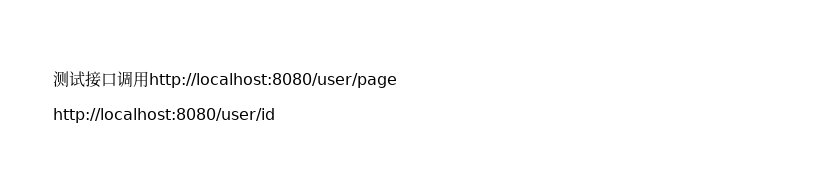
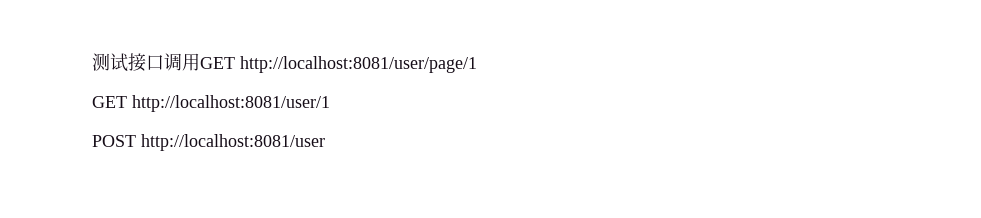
- 测试接口调用http://localhost:8080/user/page
- http://localhost:8080/user/id
+ 测试接口调用GET http://localhost:8081/user/page/1
+ GET http://localhost:8081/user/1
+ POST http://localhost:8081/user

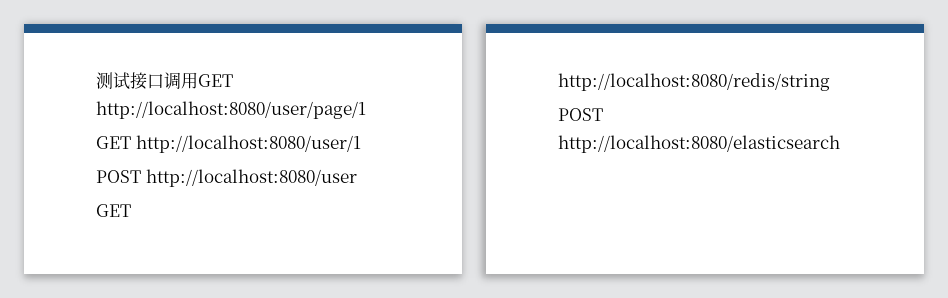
- 测试接口调用GET http://localhost:8081/user/page/1
- GET http://localhost:8081/user/1
- POST http://localhost:8081/user
+ 测试接口调用GET http://localhost:8080/user/page/1
+ GET http://localhost:8080/user/1
+ POST http://localhost:8080/user
+ GET http://localhost:8080/redis/string
+ POST http://localhost:8080/elasticsearch

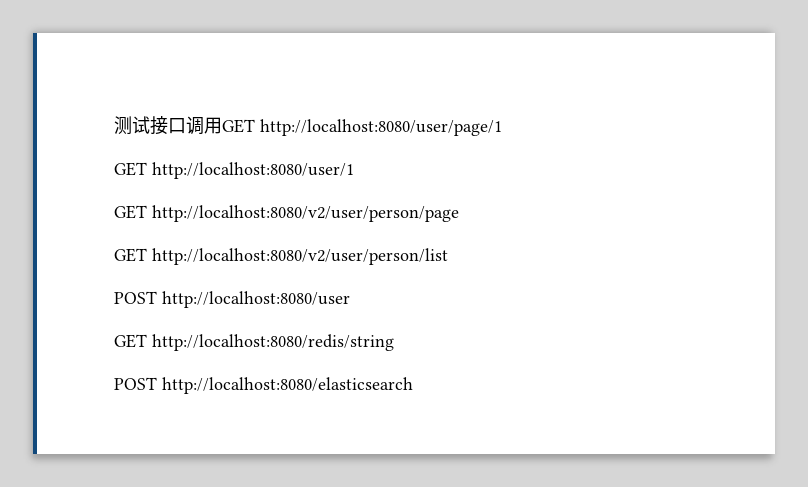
+ GET http://localhost:8080/v2/user/person/page
+ GET http://localhost:8080/v2/user/person/list

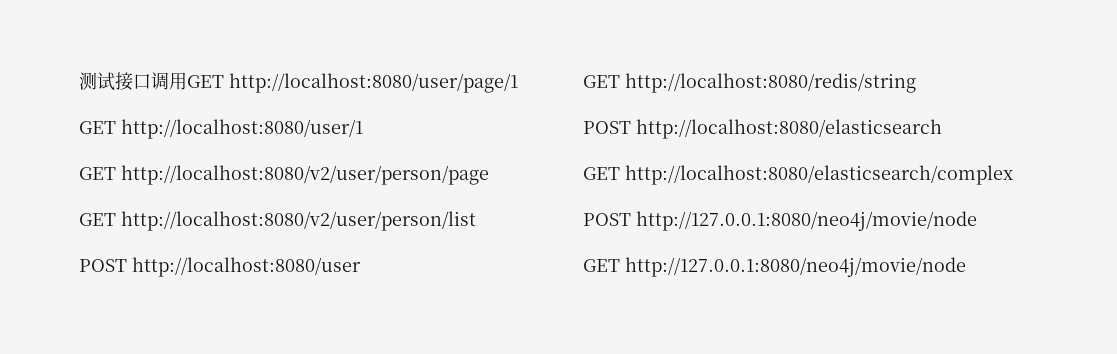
+ GET http://localhost:8080/elasticsearch/complex
+ POST http://127.0.0.1:8080/neo4j/movie/node
+ GET http://127.0.0.1:8080/neo4j/movie/node

